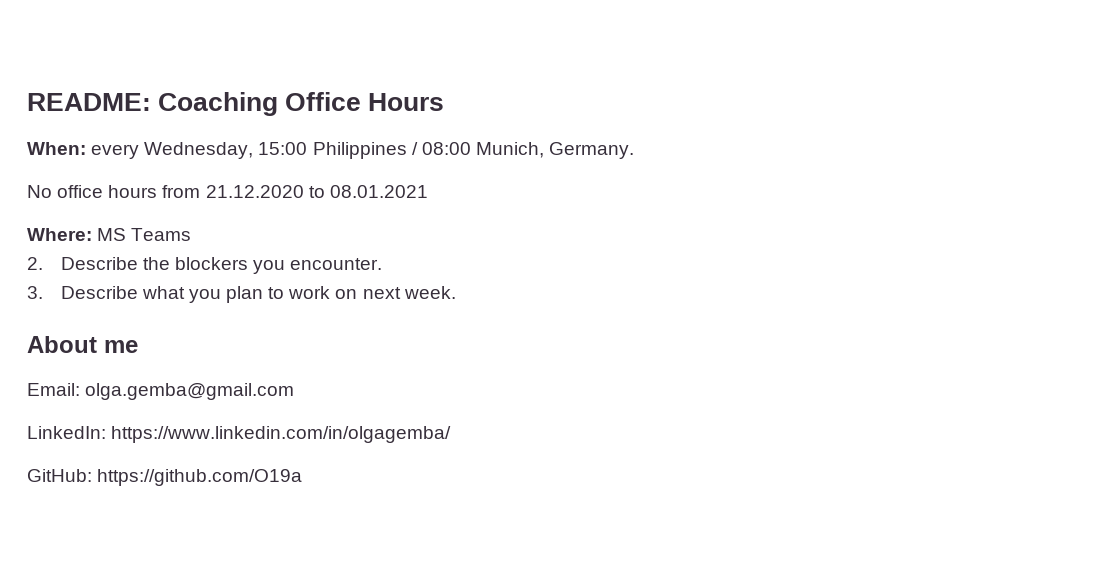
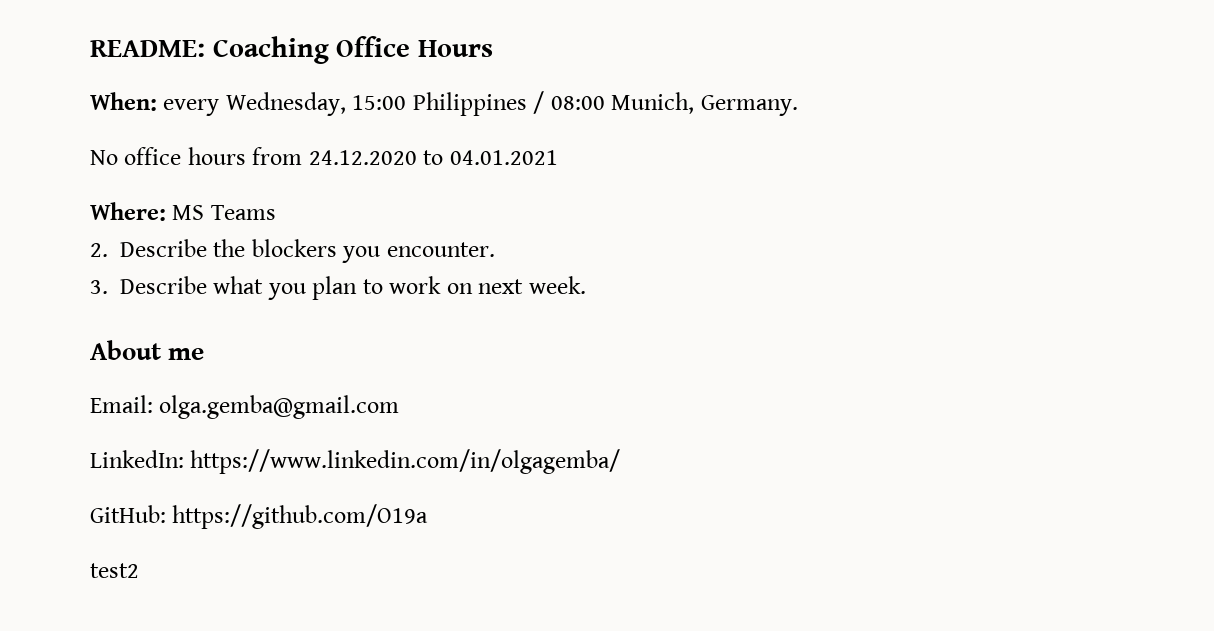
- No office hours from 21.12.2020 to 08.01.2021
+ No office hours from 24.12.2020 to 04.01.2021
+ test2

